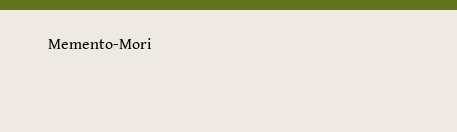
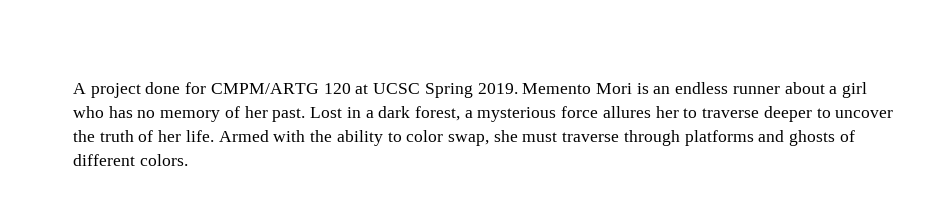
- Memento-Mori
+ A project done for CMPM/ARTG 120 at UCSC Spring 2019. Memento Mori is an endless runner about a girl who has no memory of her past. Lost in a dark forest, a mysterious force allures her to traverse deeper to uncover the truth of her life. Armed with the ability to color swap, she must traverse through platforms and ghosts of different colors.

